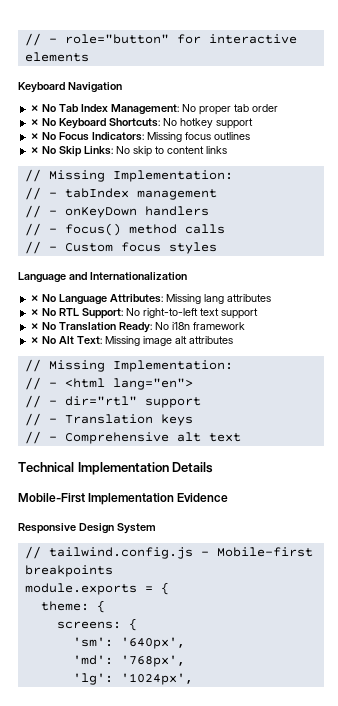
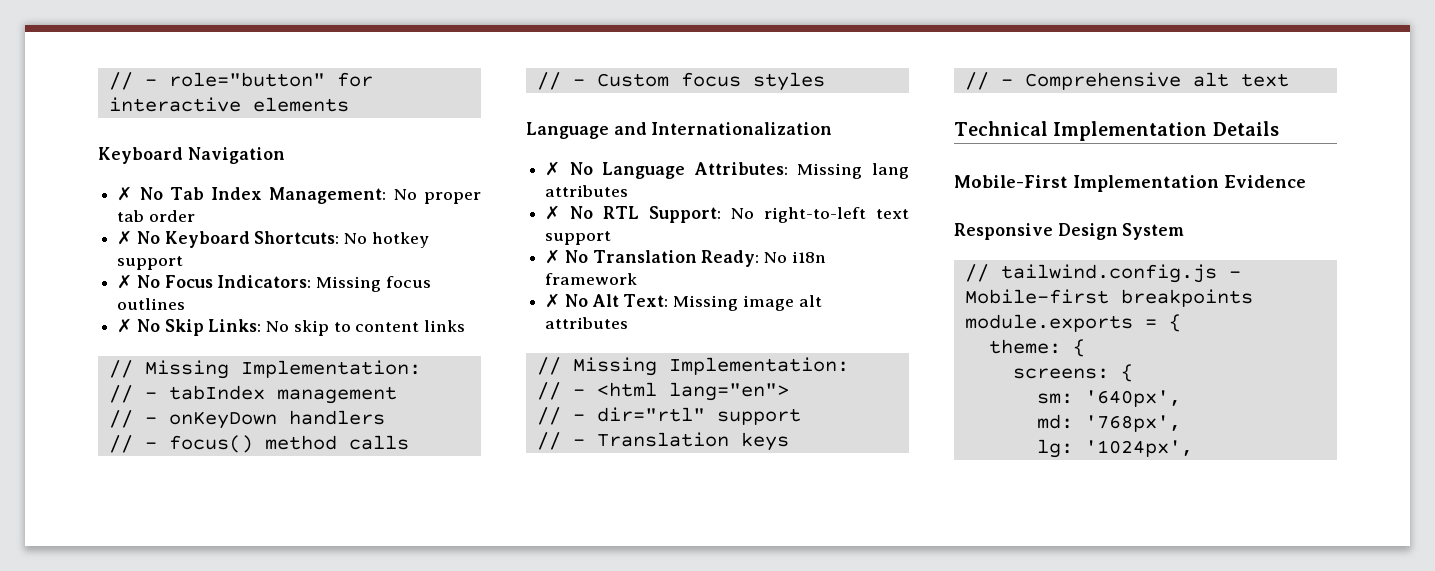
- 'sm': '640px',
+ sm: '640px',
- 'md': '768px',
+ md: '768px',
- 'lg': '1024px',
+ lg: '1024px',

